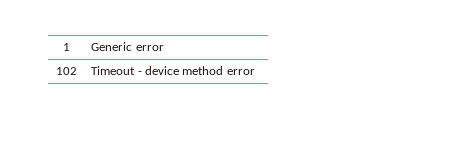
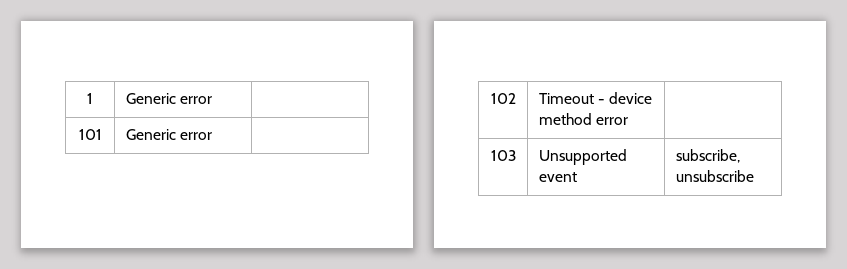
- 1 | Generic error
+ 1 | Generic error |
+ 101 | Generic error |
- 102 | Timeout - device method error
+ 102 | Timeout - device method error |
+ 103 | Unsupported event | subscribe, unsubscribe

